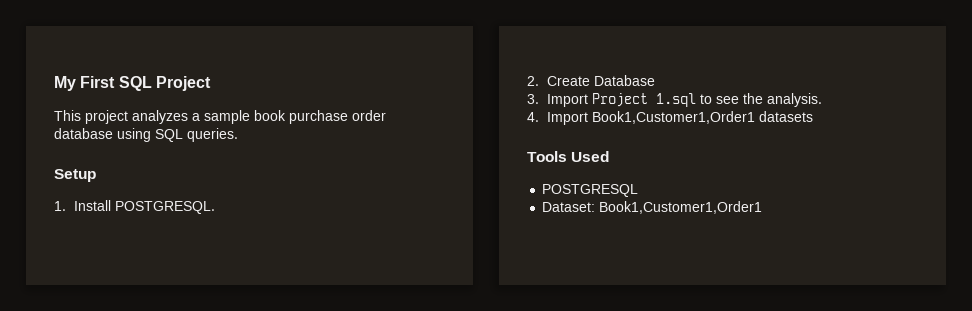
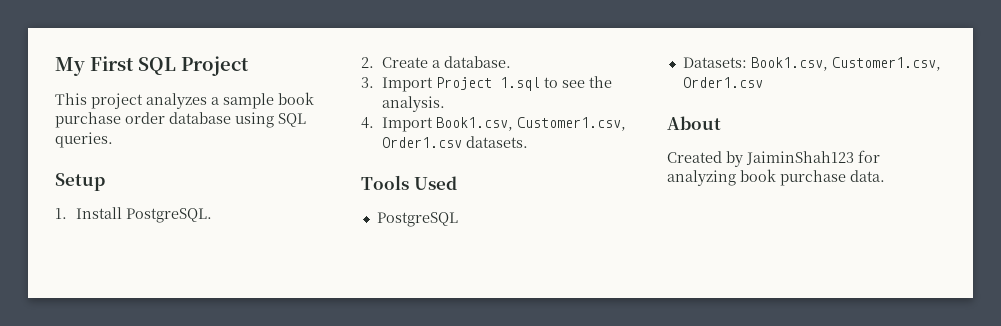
- 1. Install POSTGRESQL.
+ 1. Install PostgreSQL.
- 2. Create Database
+ 2. Create a database.
- 4. Import Book1,Customer1,Order1 datasets
+ 4. Import Book1.csv, Customer1.csv, Order1.csv datasets.
  Tools Used
- POSTGRESQL
- Dataset: Book1,Customer1,Order1
+ PostgreSQL
+ Datasets: Book1.csv, Customer1.csv, Order1.csv
+ About
+ Created by JaiminShah123 for analyzing book purchase data.

